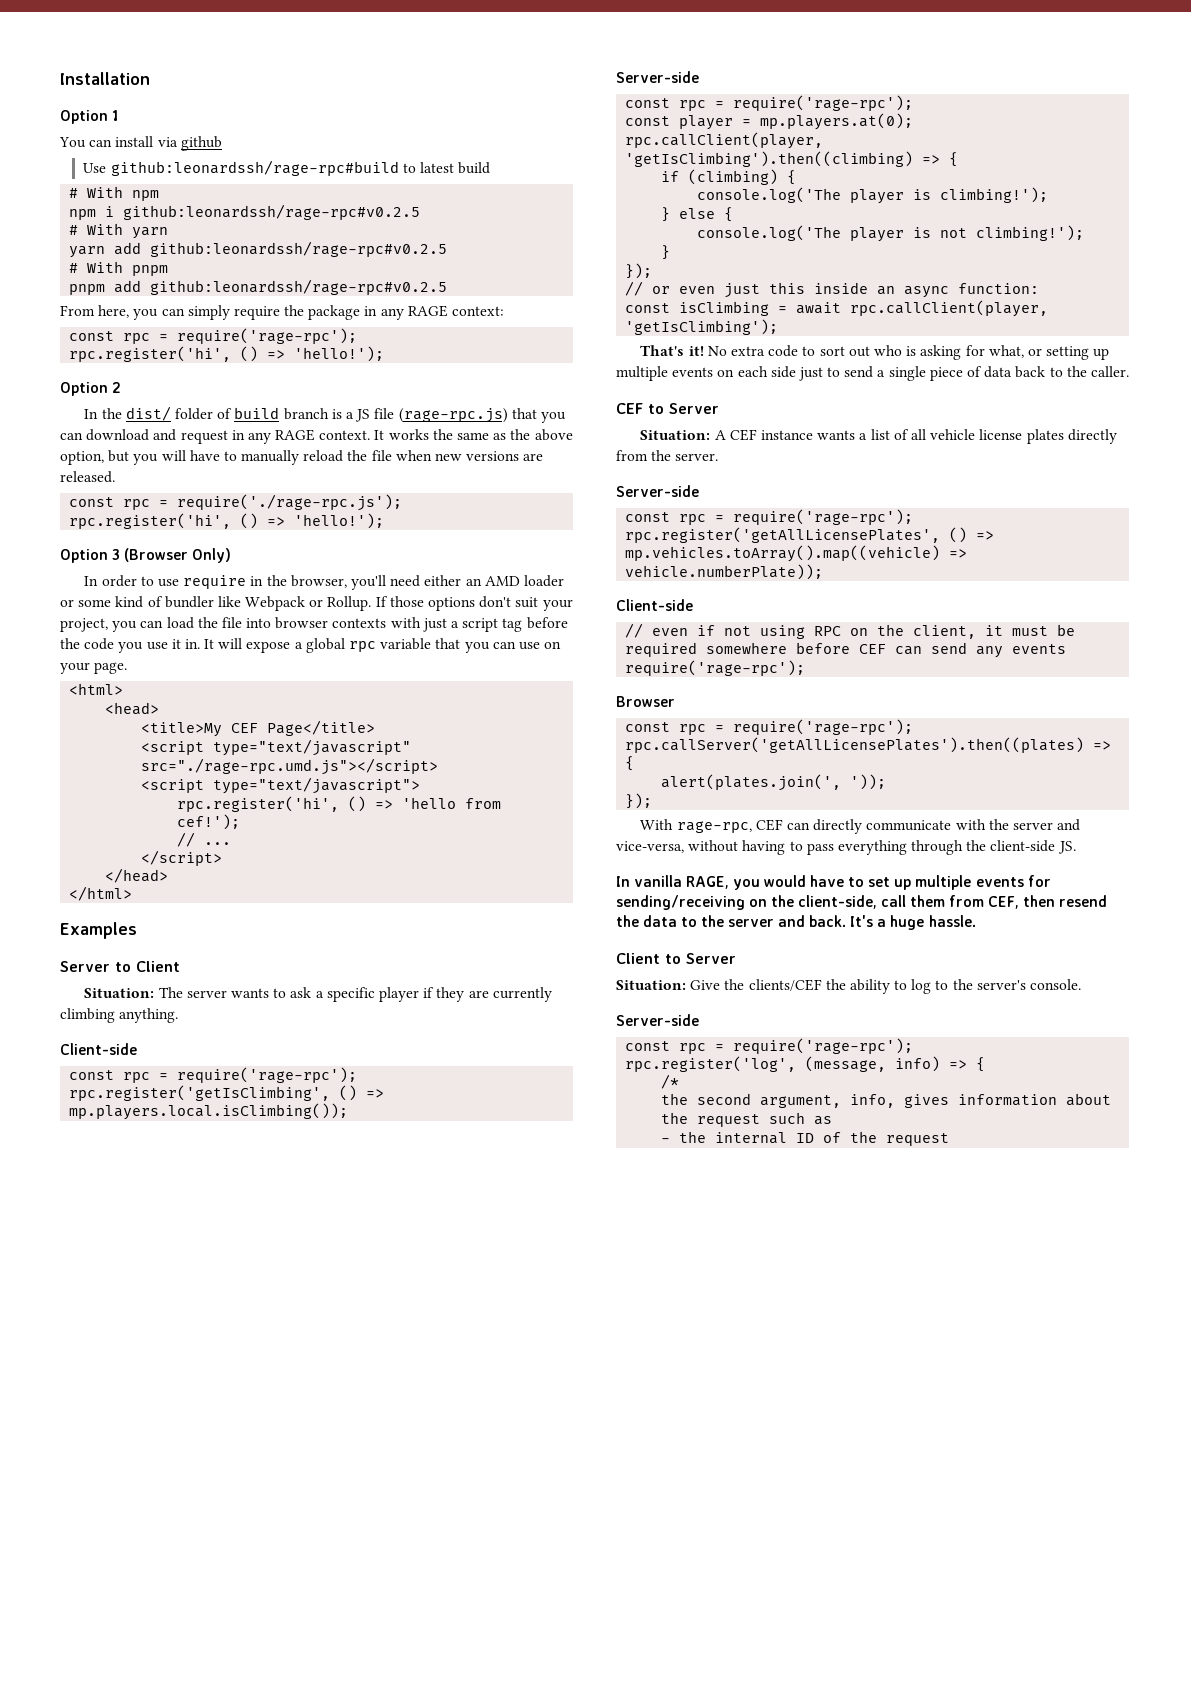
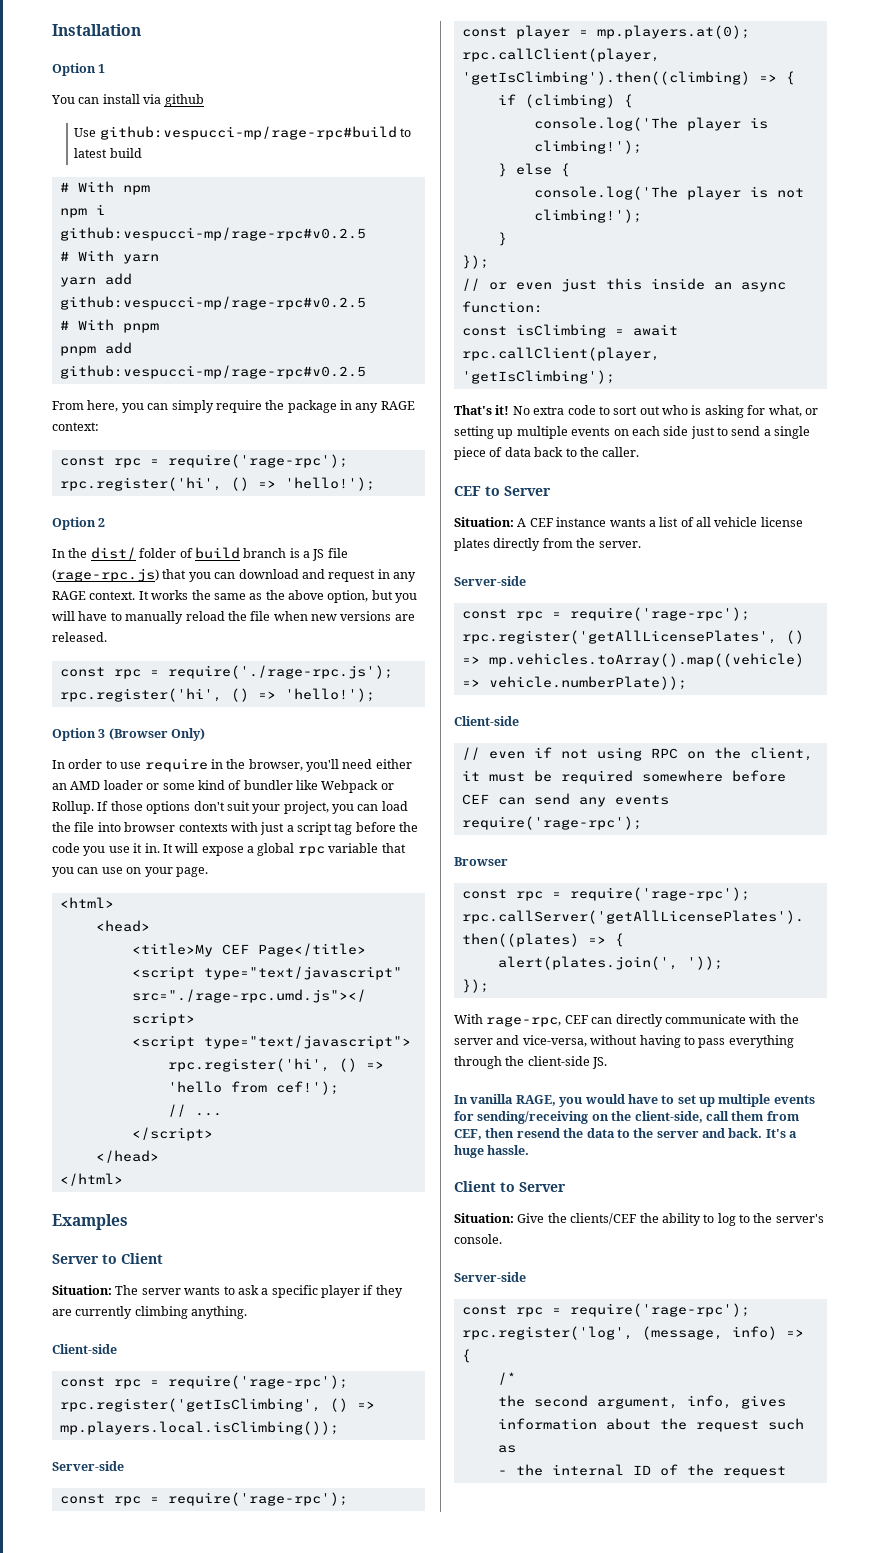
- Use github:leonardssh/rage-rpc#build to latest build
+ Use github:vespucci-mp/rage-rpc#build to latest build
- npm i github:leonardssh/rage-rpc#v0.2.5
+ npm i github:vespucci-mp/rage-rpc#v0.2.5
- yarn add github:leonardssh/rage-rpc#v0.2.5
+ yarn add github:vespucci-mp/rage-rpc#v0.2.5
- pnpm add github:leonardssh/rage-rpc#v0.2.5
+ pnpm add github:vespucci-mp/rage-rpc#v0.2.5

